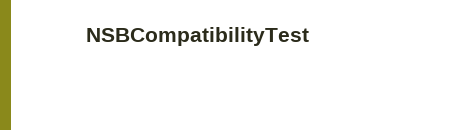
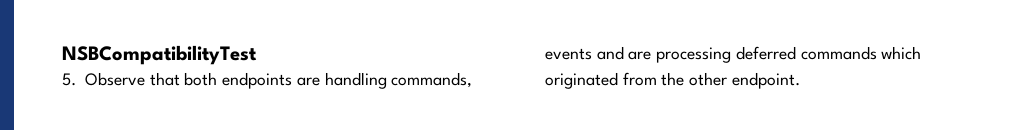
+ 5. Observe that both endpoints are handling commands, events and are processing deferred commands which originated from the other endpoint.

